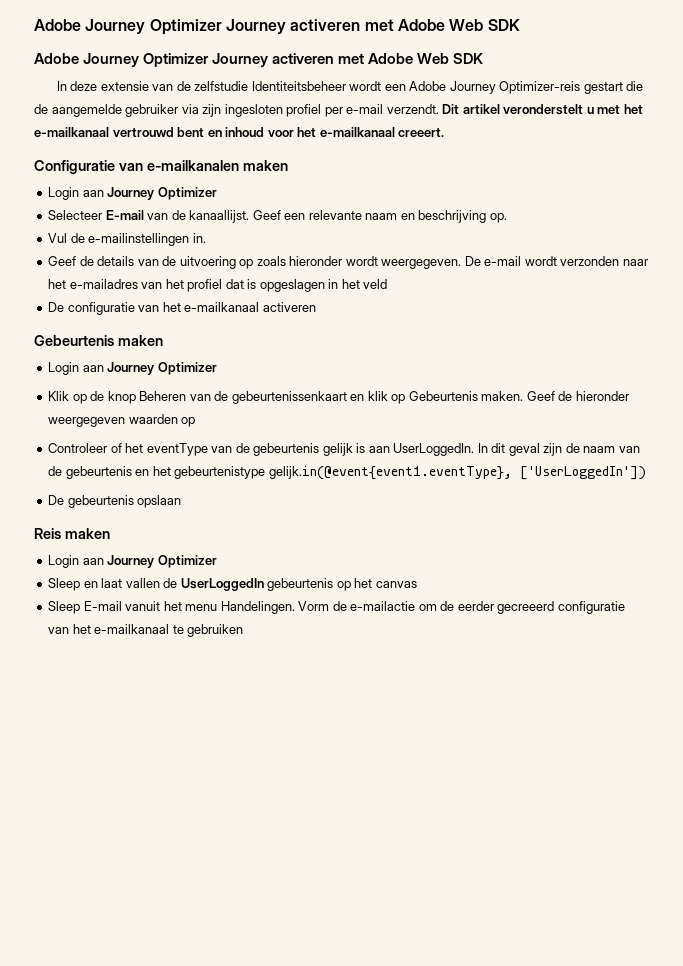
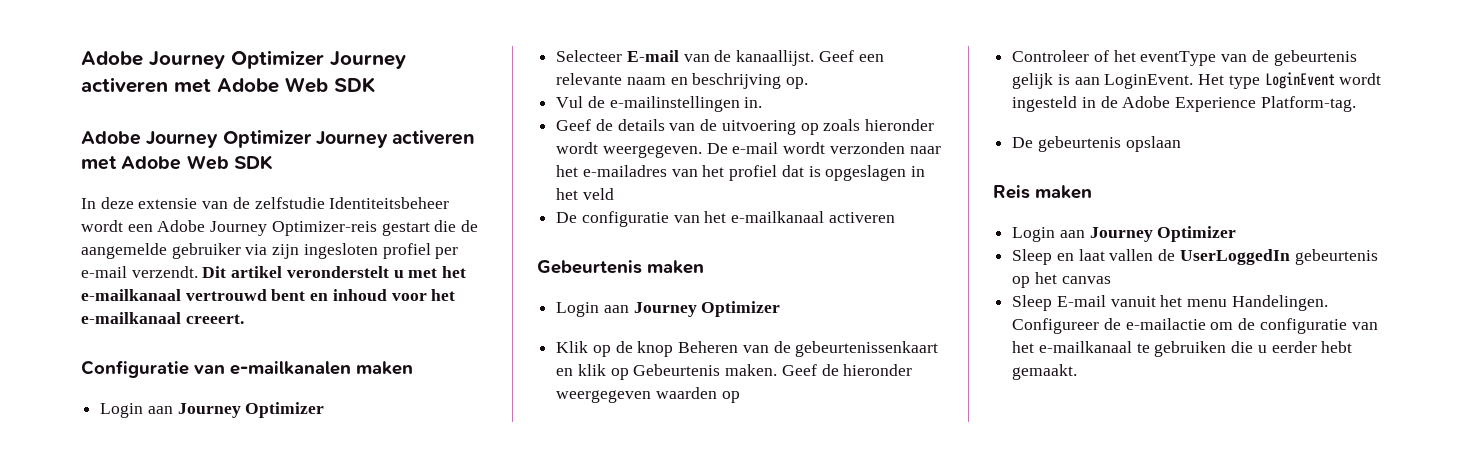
- Controleer of het eventType van de gebeurtenis gelijk is aan UserLoggedIn. In dit geval zijn de naam van de gebeurtenis en het gebeurtenistype gelijk.in(@event{event1.eventType}, ['UserLoggedIn'])
+ Controleer of het eventType van de gebeurtenis gelijk is aan LoginEvent. Het type LoginEvent wordt ingesteld in de Adobe Experience Platform-tag.
- Vorm de e-mailactie om de eerder gecreeerd configuratie van het e-mailkanaal te gebruiken
+ Configureer de e-mailactie om de configuratie van het e-mailkanaal te gebruiken die u eerder hebt gemaakt.

